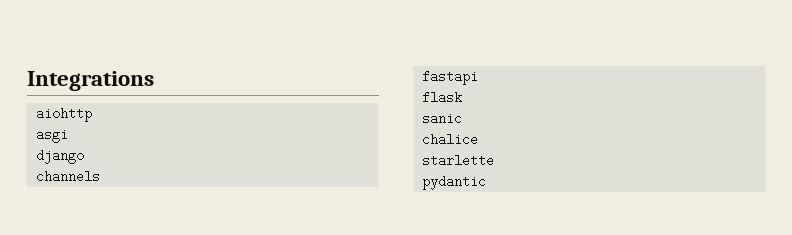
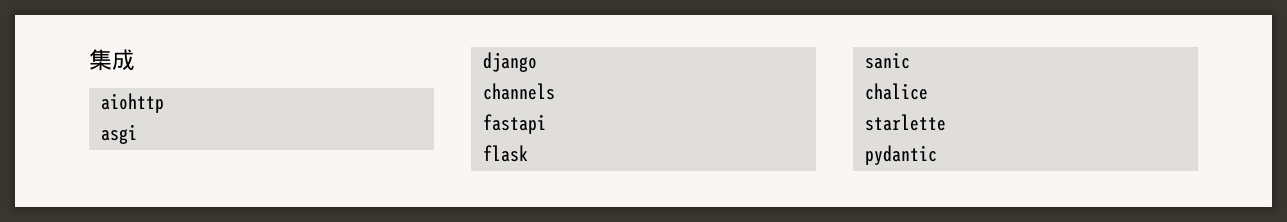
- Integrations
+ 集成

